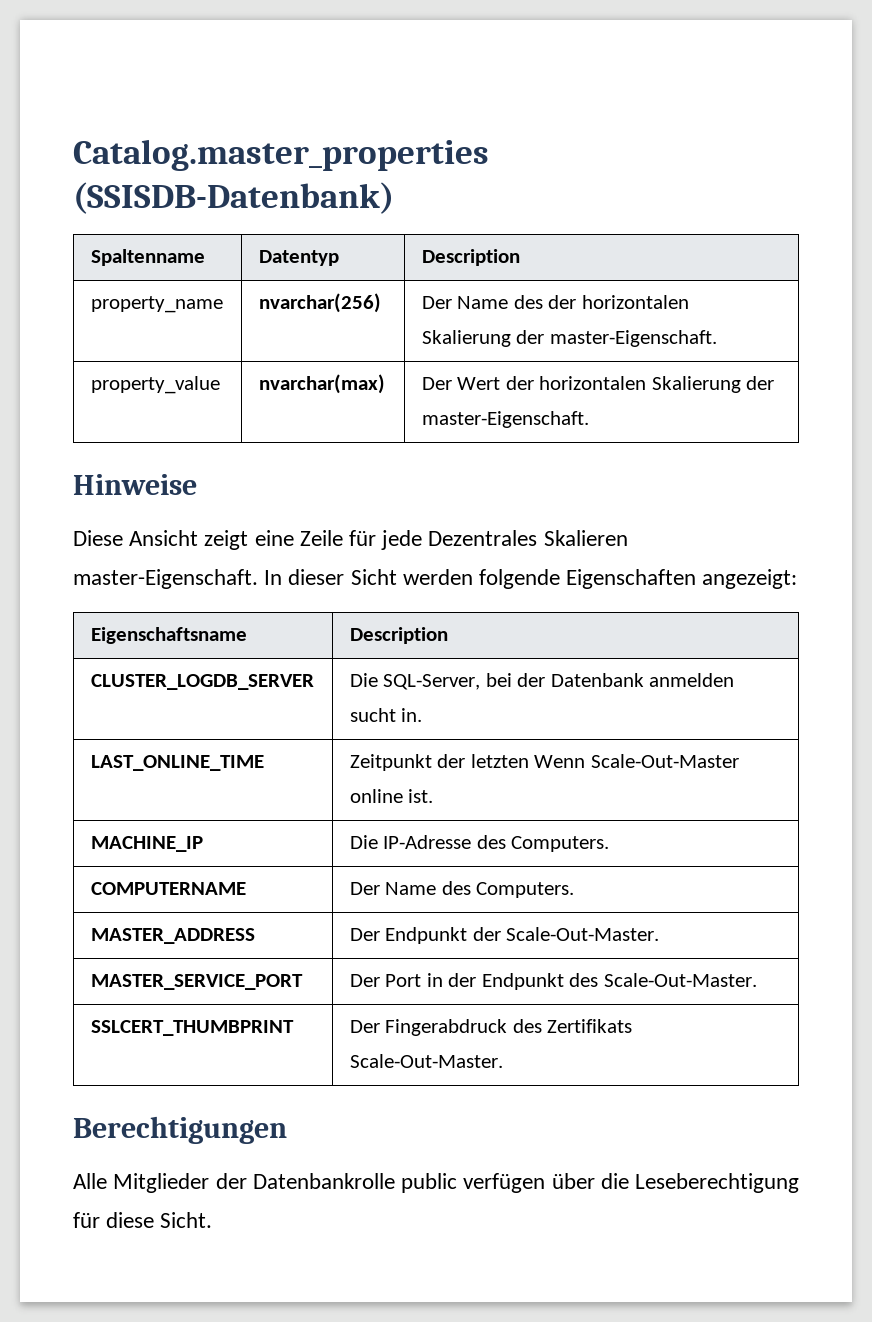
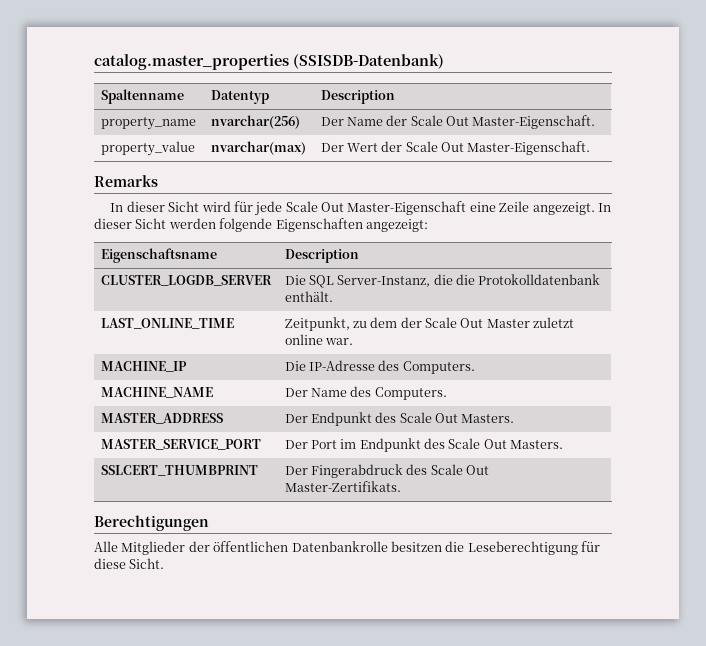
- Catalog.master_properties (SSISDB-Datenbank)
+ catalog.master_properties (SSISDB-Datenbank)
- property_name | nvarchar(256) | Der Name des der horizontalen Skalierung der master-Eigenschaft.
+ property_name | nvarchar(256) | Der Name der Scale Out Master-Eigenschaft.
- property_value | nvarchar(max) | Der Wert der horizontalen Skalierung der master-Eigenschaft.
- Hinweise
- Diese Ansicht zeigt eine Zeile für jede Dezentrales Skalieren master-Eigenschaft.
+ property_value | nvarchar(max) | Der Wert der Scale Out Master-Eigenschaft.
+ Remarks
+ In dieser Sicht wird für jede Scale Out Master-Eigenschaft eine Zeile angezeigt.
- CLUSTER_LOGDB_SERVER | Die SQL-Server, bei der Datenbank anmelden sucht in.
- LAST_ONLINE_TIME | Zeitpunkt der letzten Wenn Scale-Out-Master online ist.
+ CLUSTER_LOGDB_SERVER | Die SQL Server-Instanz, die die Protokolldatenbank enthält.
+ LAST_ONLINE_TIME | Zeitpunkt, zu dem der Scale Out Master zuletzt online war.
- COMPUTERNAME | Der Name des Computers.
+ MACHINE_NAME | Der Name des Computers.
- MASTER_ADDRESS | Der Endpunkt der Scale-Out-Master.
+ MASTER_ADDRESS | Der Endpunkt des Scale Out Masters.
- MASTER_SERVICE_PORT | Der Port in der Endpunkt des Scale-Out-Master.
+ MASTER_SERVICE_PORT | Der Port im Endpunkt des Scale Out Masters.
- SSLCERT_THUMBPRINT | Der Fingerabdruck des Zertifikats Scale-Out-Master.
+ SSLCERT_THUMBPRINT | Der Fingerabdruck des Scale Out Master-Zertifikats.
- Alle Mitglieder der Datenbankrolle public verfügen über die Leseberechtigung für diese Sicht.
+ Alle Mitglieder der öffentlichen Datenbankrolle besitzen die Leseberechtigung für diese Sicht.

